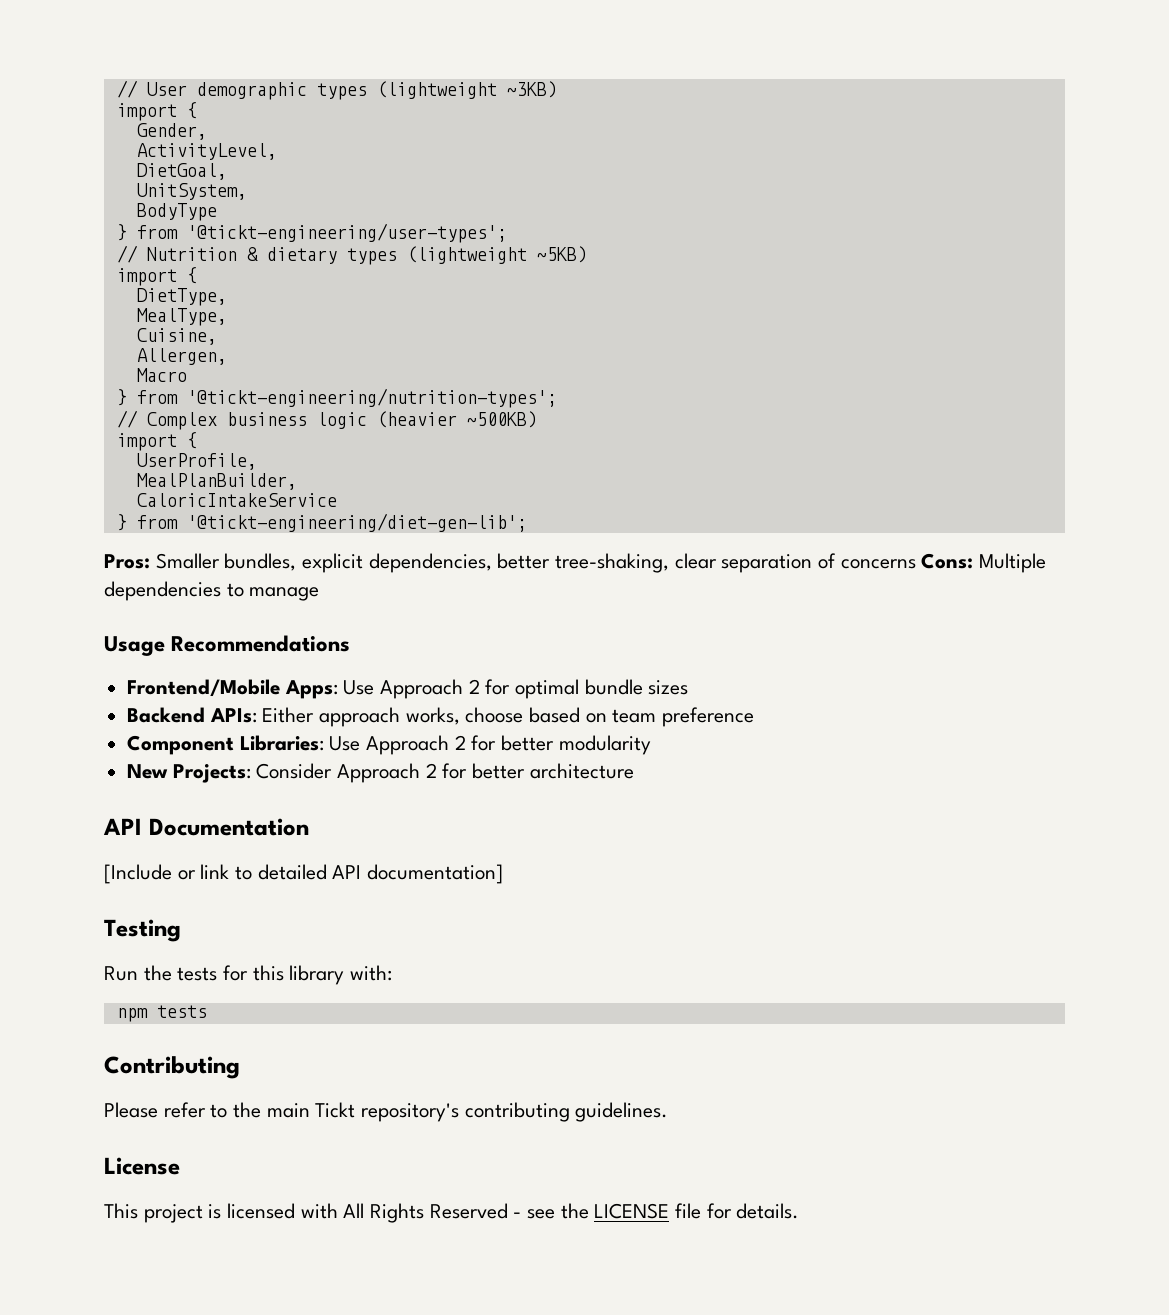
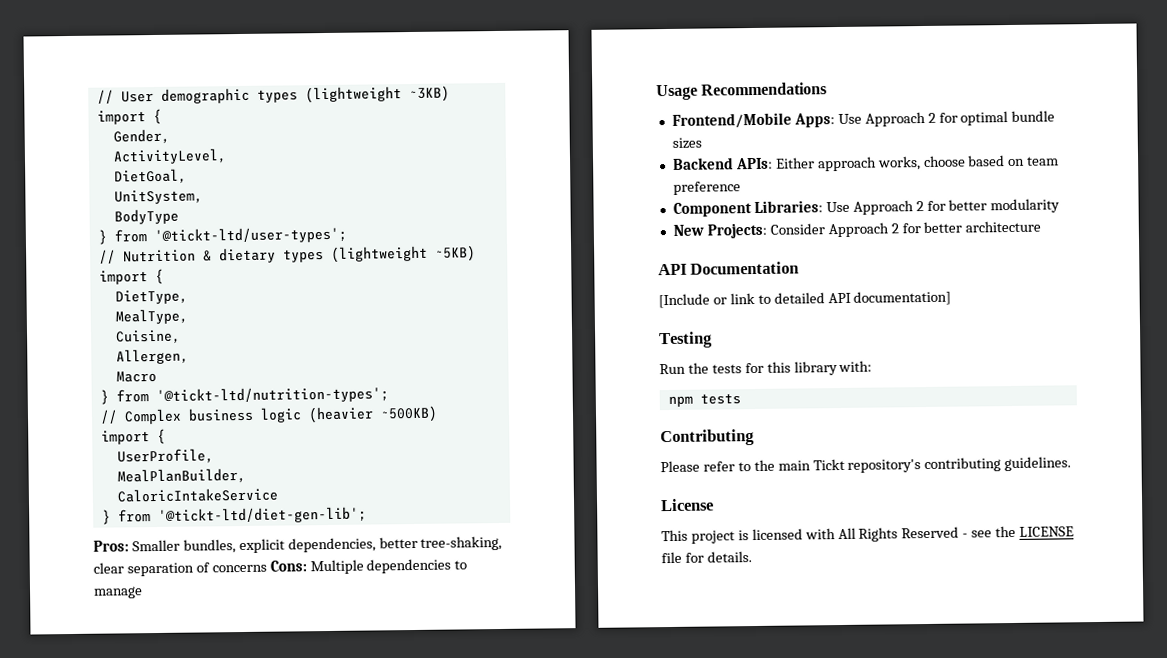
- } from '@tickt-engineering/user-types';
+ } from '@tickt-ltd/user-types';
- } from '@tickt-engineering/nutrition-types';
+ } from '@tickt-ltd/nutrition-types';
- } from '@tickt-engineering/diet-gen-lib';
+ } from '@tickt-ltd/diet-gen-lib';

